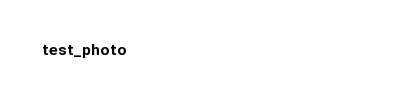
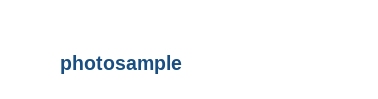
- test_photo
+ photosample

